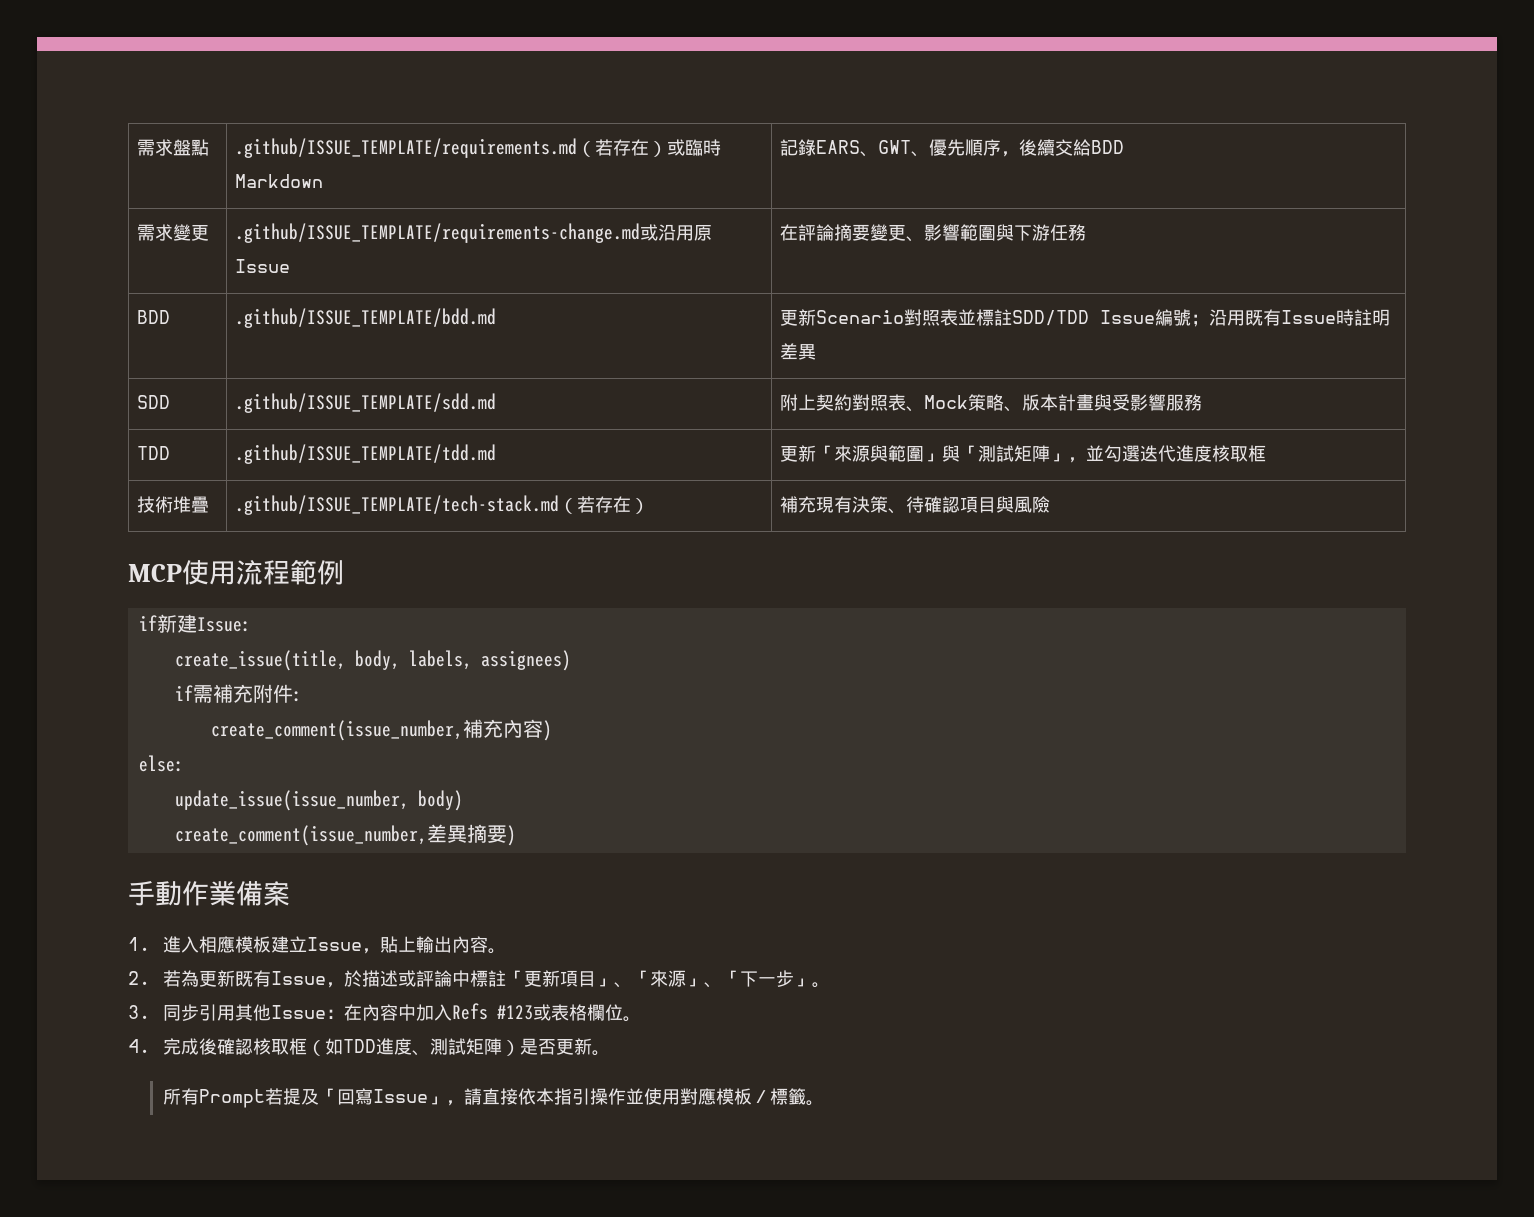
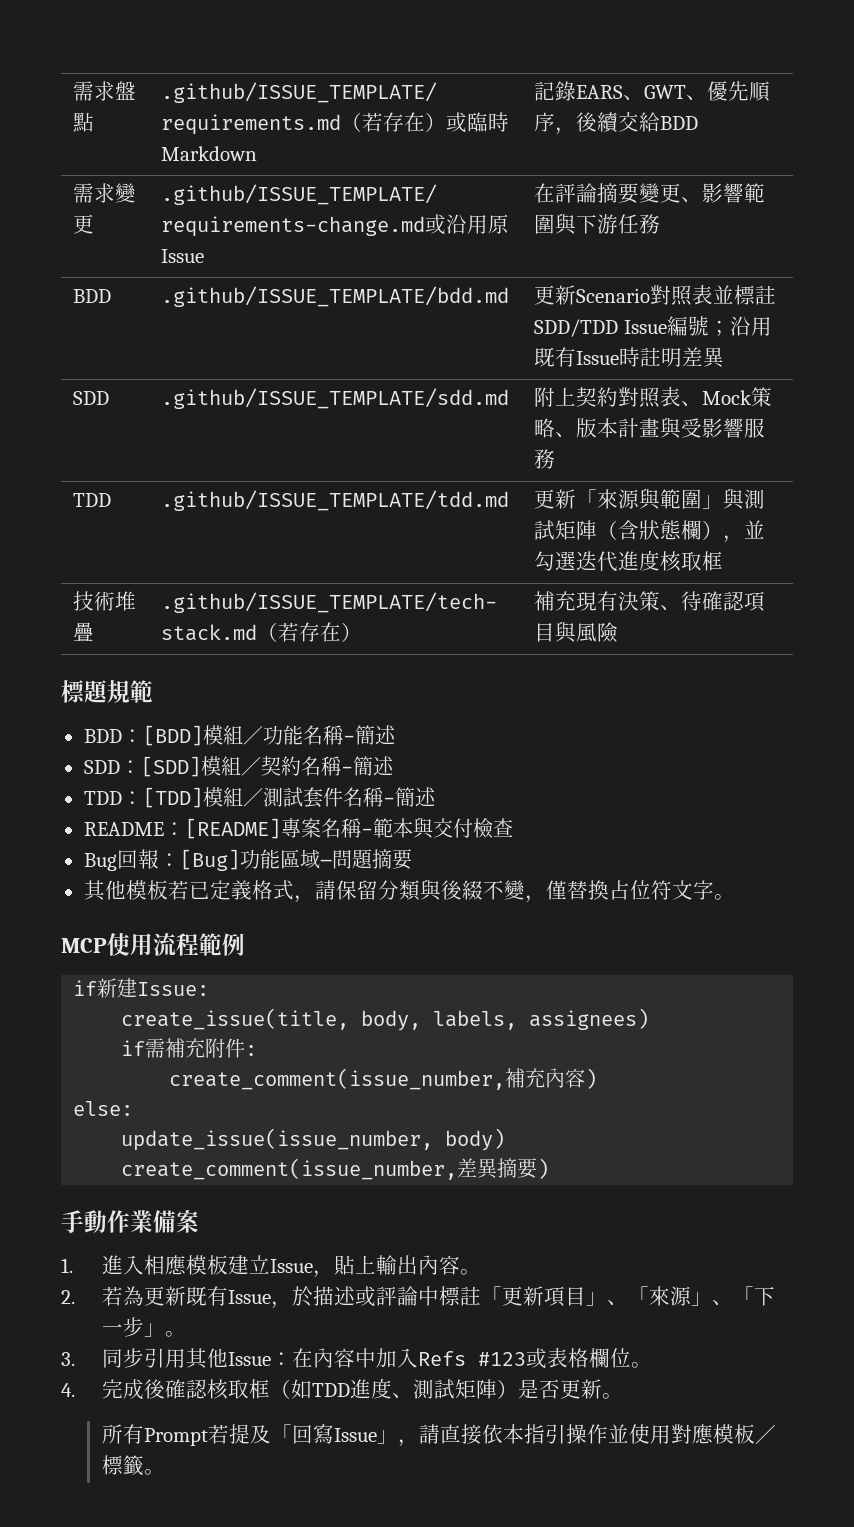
- TDD | .github/ISSUE_TEMPLATE/tdd.md | 更新「來源與範圍」與「測試矩陣」，並勾選迭代進度核取框
+ TDD | .github/ISSUE_TEMPLATE/tdd.md | 更新「來源與範圍」與測試矩陣（含狀態欄），並勾選迭代進度核取框
+ 標題規範
+ BDD：[BDD]模組／功能名稱-簡述
+ SDD：[SDD]模組／契約名稱-簡述
+ TDD：[TDD]模組／測試套件名稱-簡述
+ README：[README]專案名稱-範本與交付檢查
+ Bug回報：[Bug]功能區域–問題摘要
+ 其他模板若已定義格式，請保留分類與後綴不變，僅替換占位符文字。

